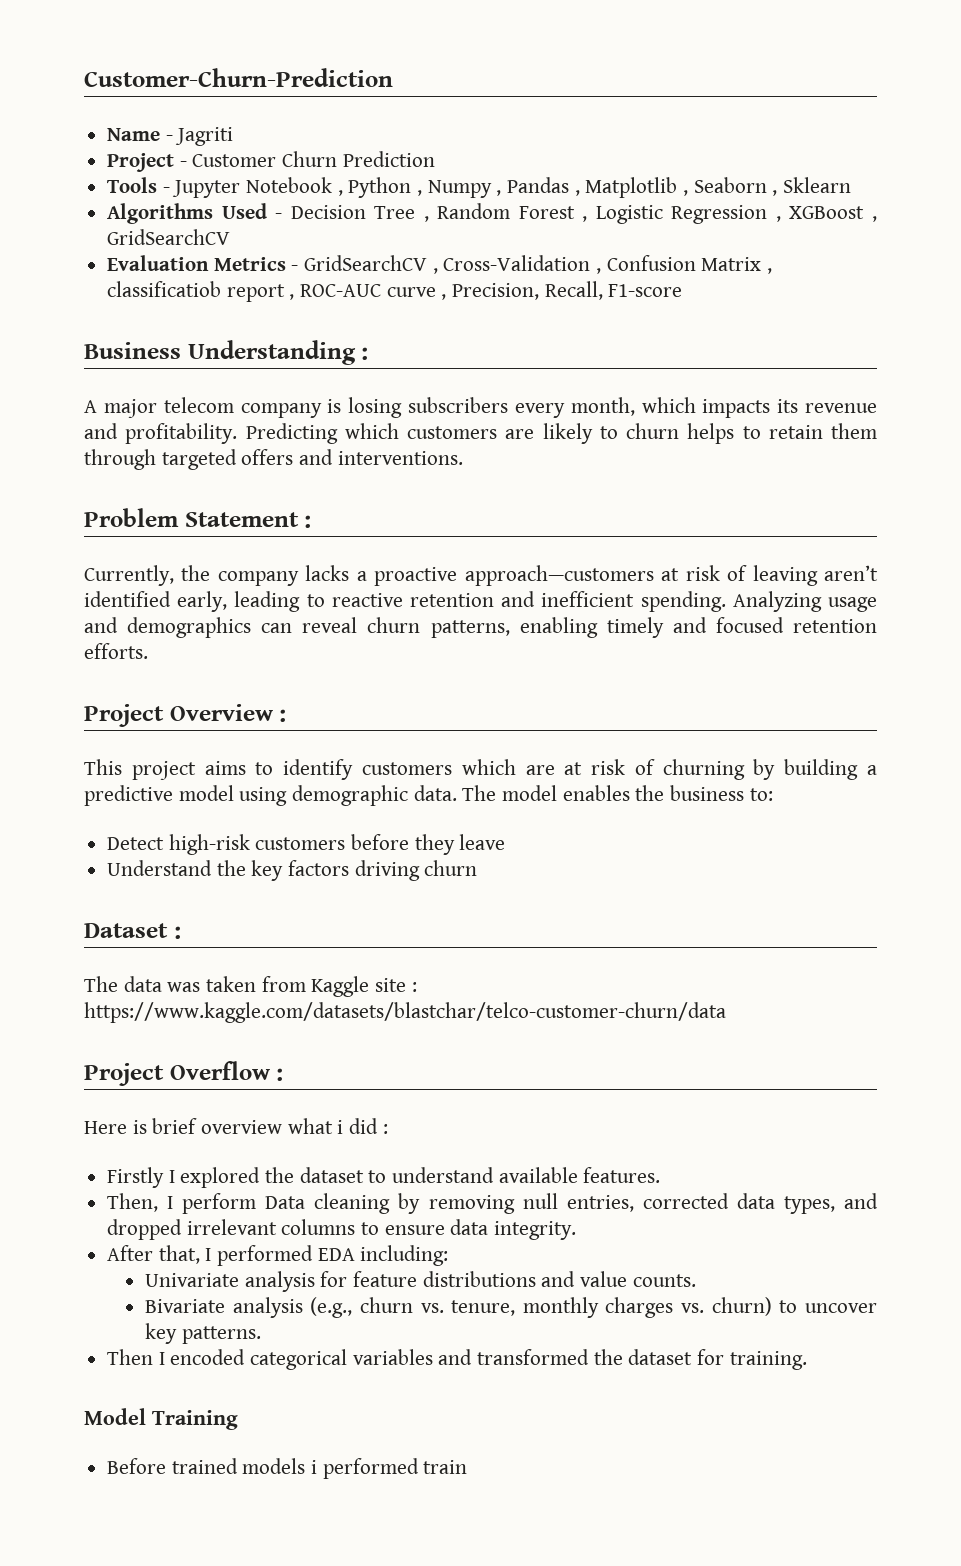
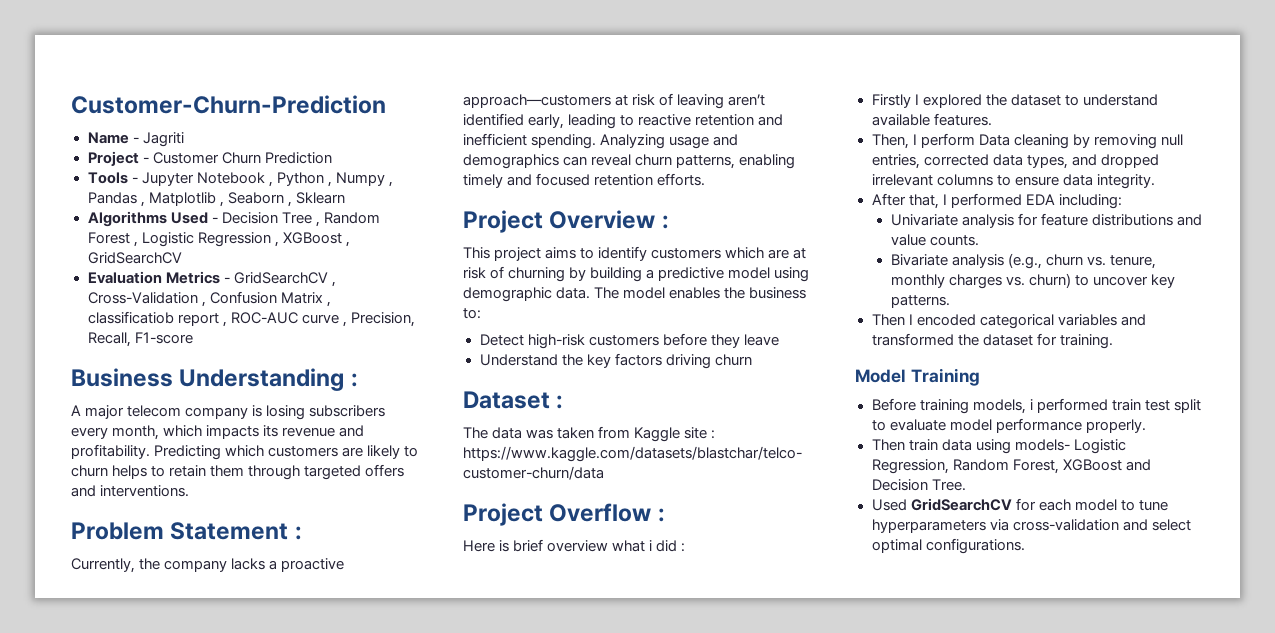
- Before trained models i performed train
+ Before training models, i performed train test split to evaluate model performance properly.
+ Then train data using models- Logistic Regression, Random Forest, XGBoost and Decision Tree.
+ Used GridSearchCV for each model to tune hyperparameters via cross-validation and select optimal configurations.

